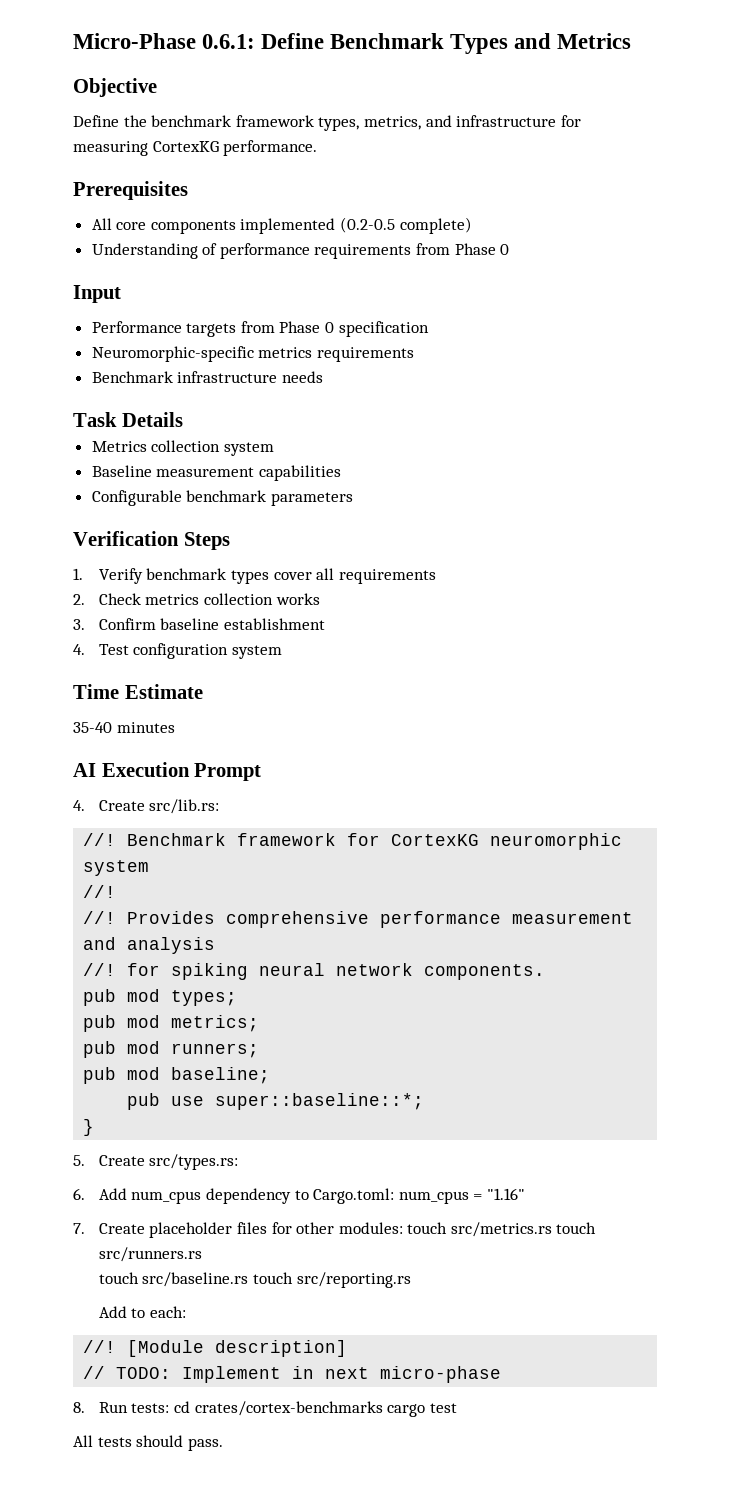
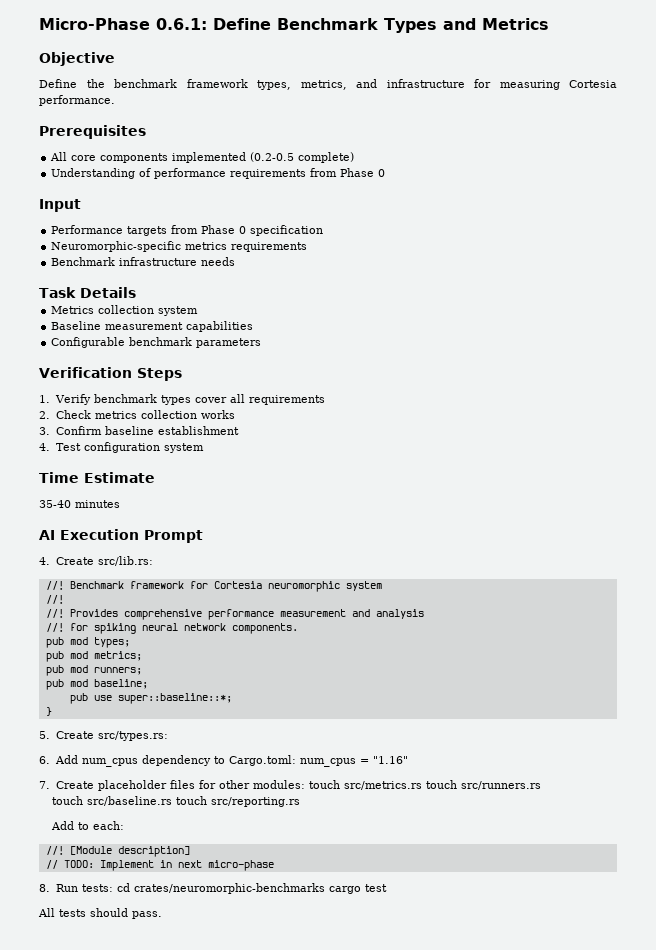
- Define the benchmark framework types, metrics, and infrastructure for measuring CortexKG performance.
+ Define the benchmark framework types, metrics, and infrastructure for measuring Cortesia performance.
- Benchmark framework for CortexKG neuromorphic system
+ Benchmark framework for Cortesia neuromorphic system
- 8. Run tests: cd crates/cortex-benchmarks cargo test
+ 8. Run tests: cd crates/neuromorphic-benchmarks cargo test

